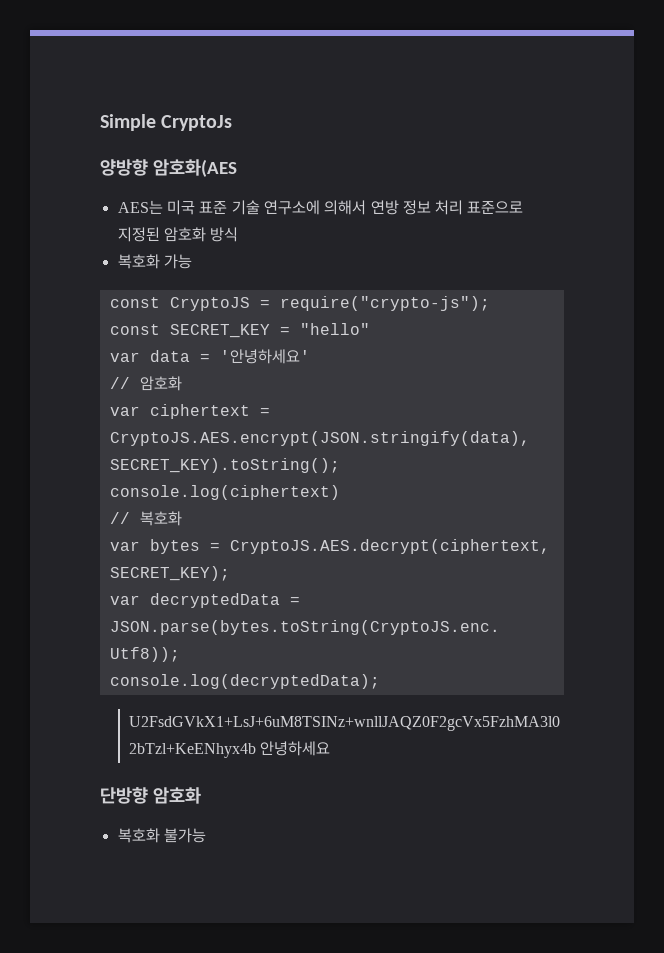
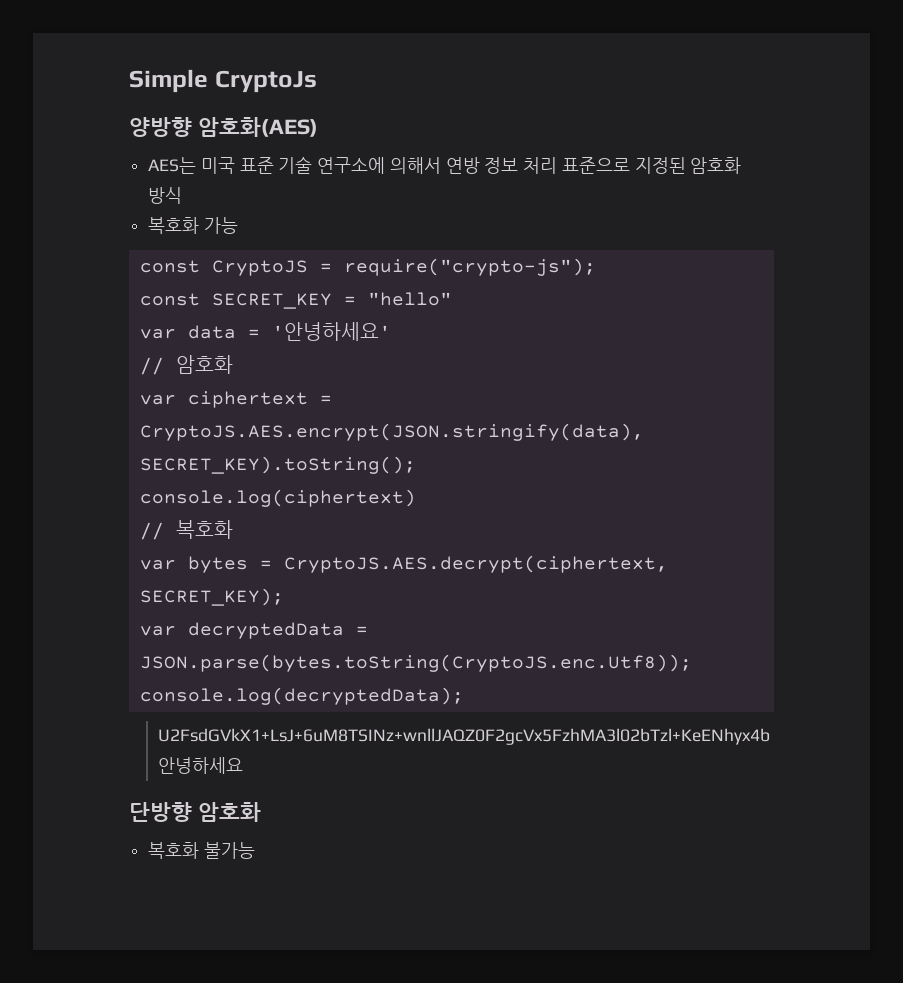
- 양방향 암호화(AES
+ 양방향 암호화(AES)

